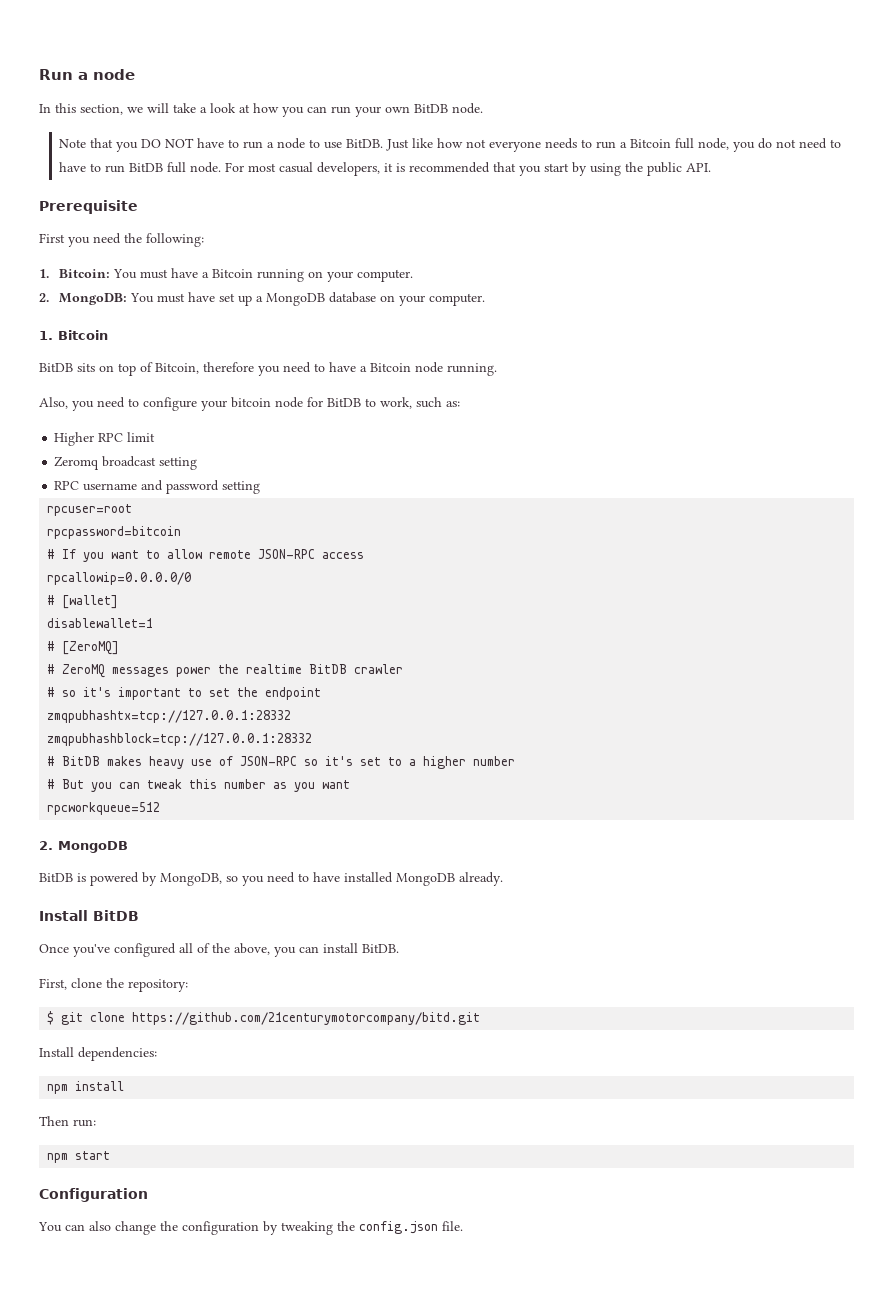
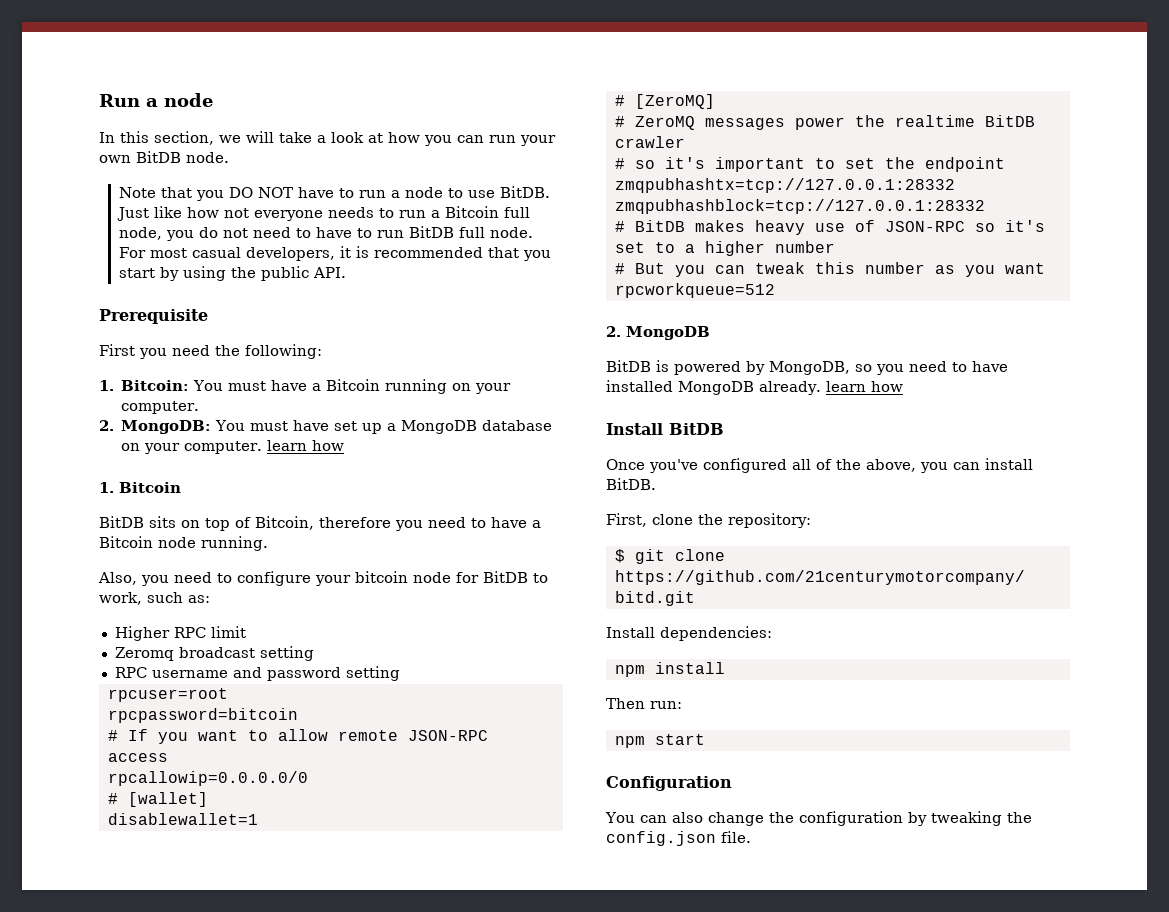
- 2. MongoDB: You must have set up a MongoDB database on your computer.
+ 2. MongoDB: You must have set up a MongoDB database on your computer. learn how
- BitDB is powered by MongoDB, so you need to have installed MongoDB already.
+ BitDB is powered by MongoDB, so you need to have installed MongoDB already. learn how

